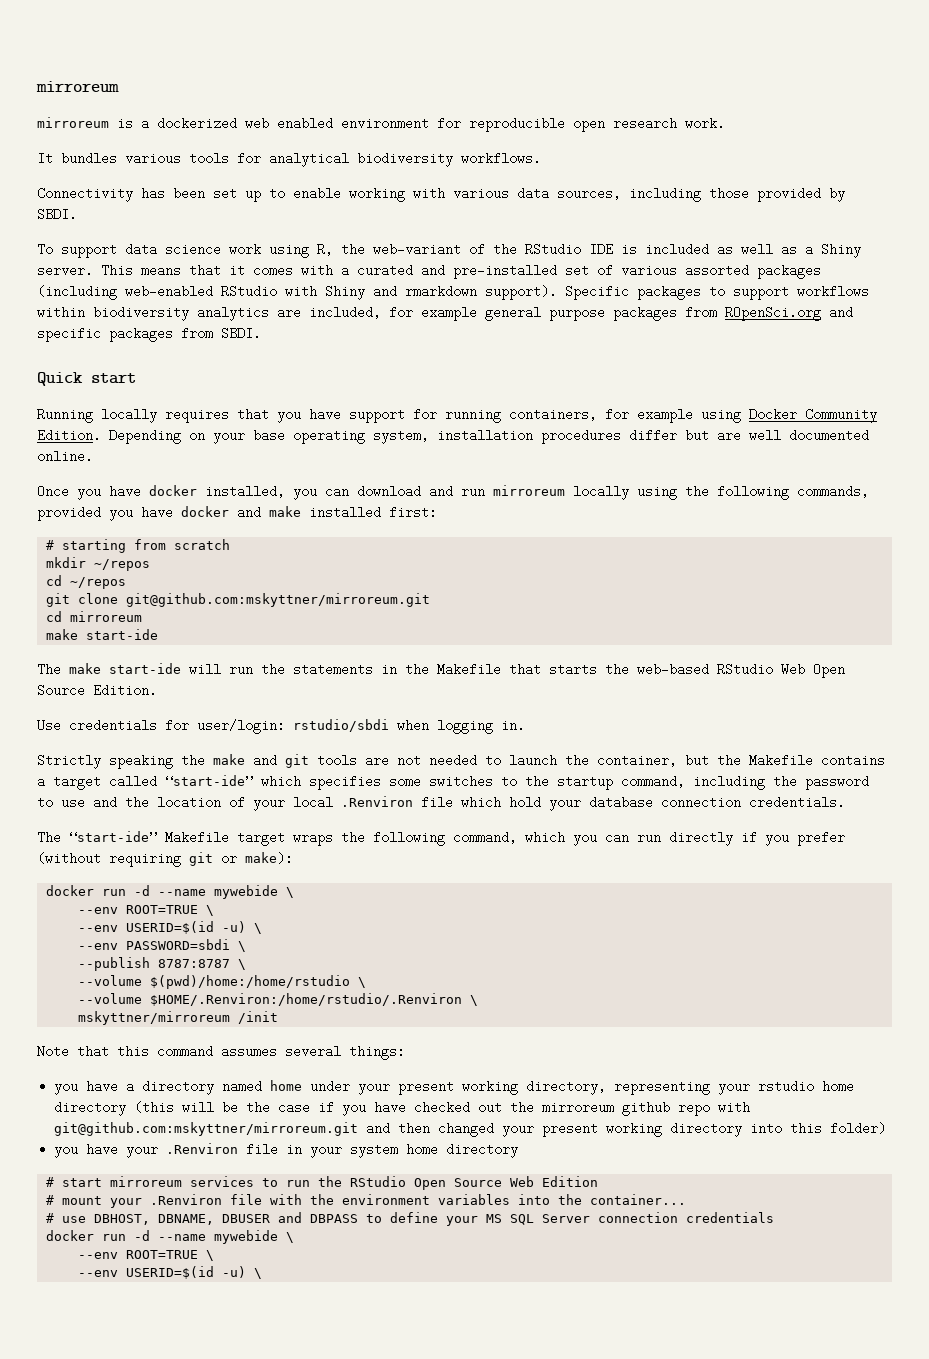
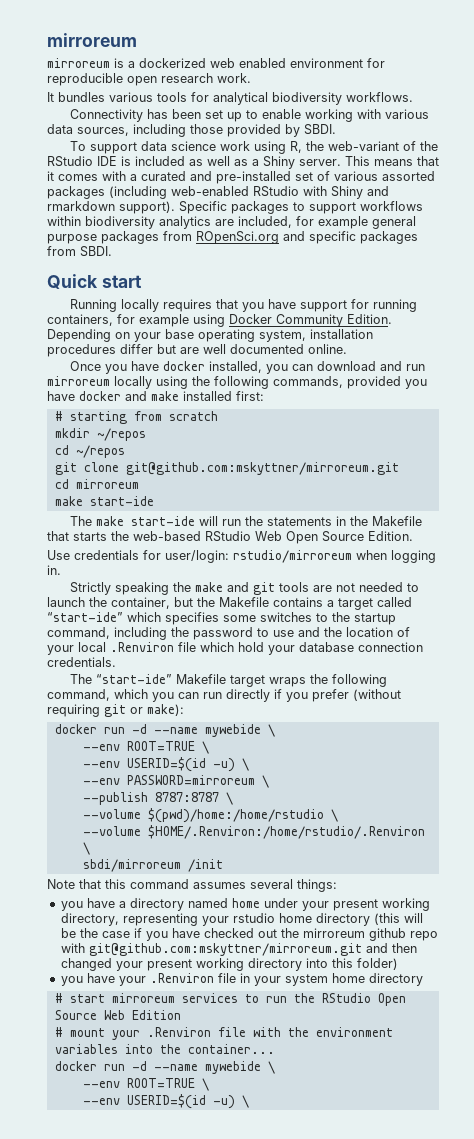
- Use credentials for user/login: rstudio/sbdi when logging in.
+ Use credentials for user/login: rstudio/mirroreum when logging in.
- --env PASSWORD=sbdi \
+ --env PASSWORD=mirroreum \
- mskyttner/mirroreum /init
+ sbdi/mirroreum /init
- # use DBHOST, DBNAME, DBUSER and DBPASS to define your MS SQL Server connection credentials

